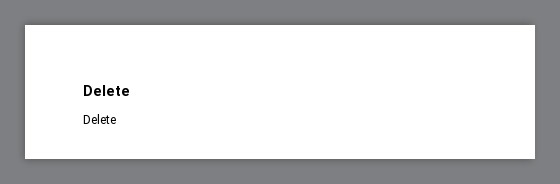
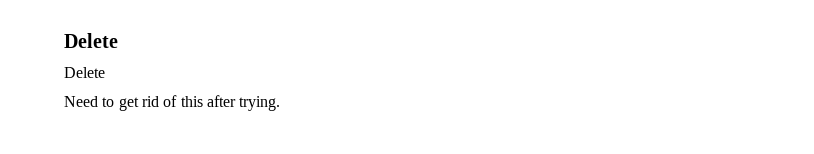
+ Need to get rid of this after trying.

